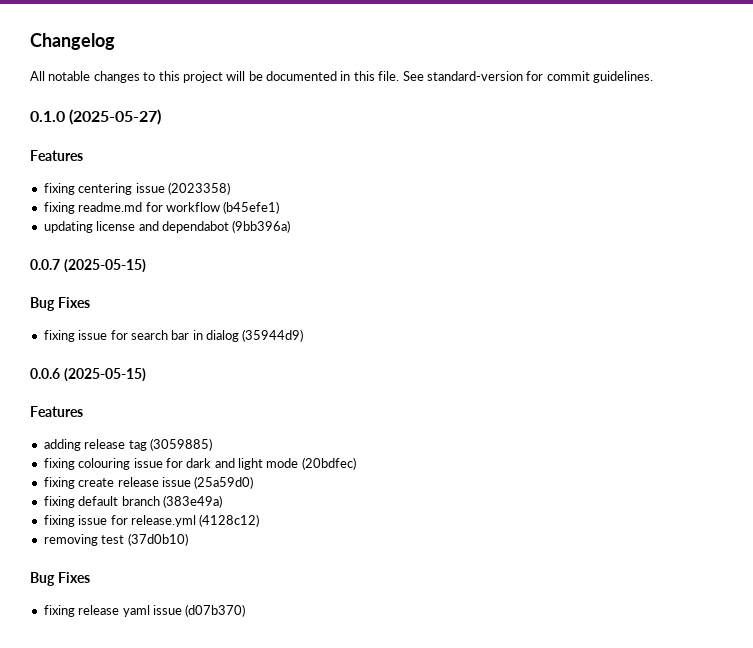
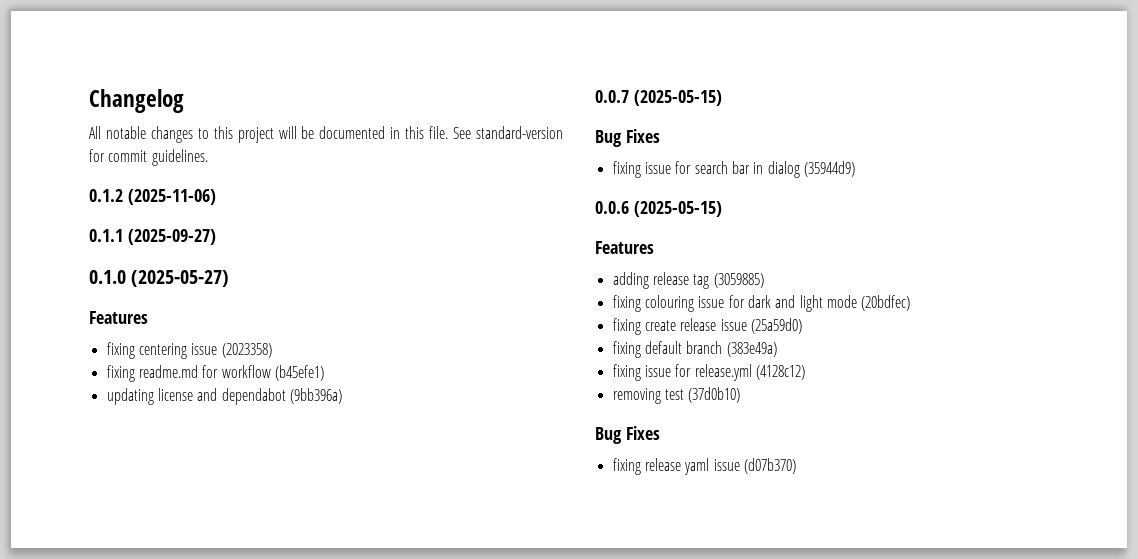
+ 0.1.2 (2025-11-06)
+ 0.1.1 (2025-09-27)

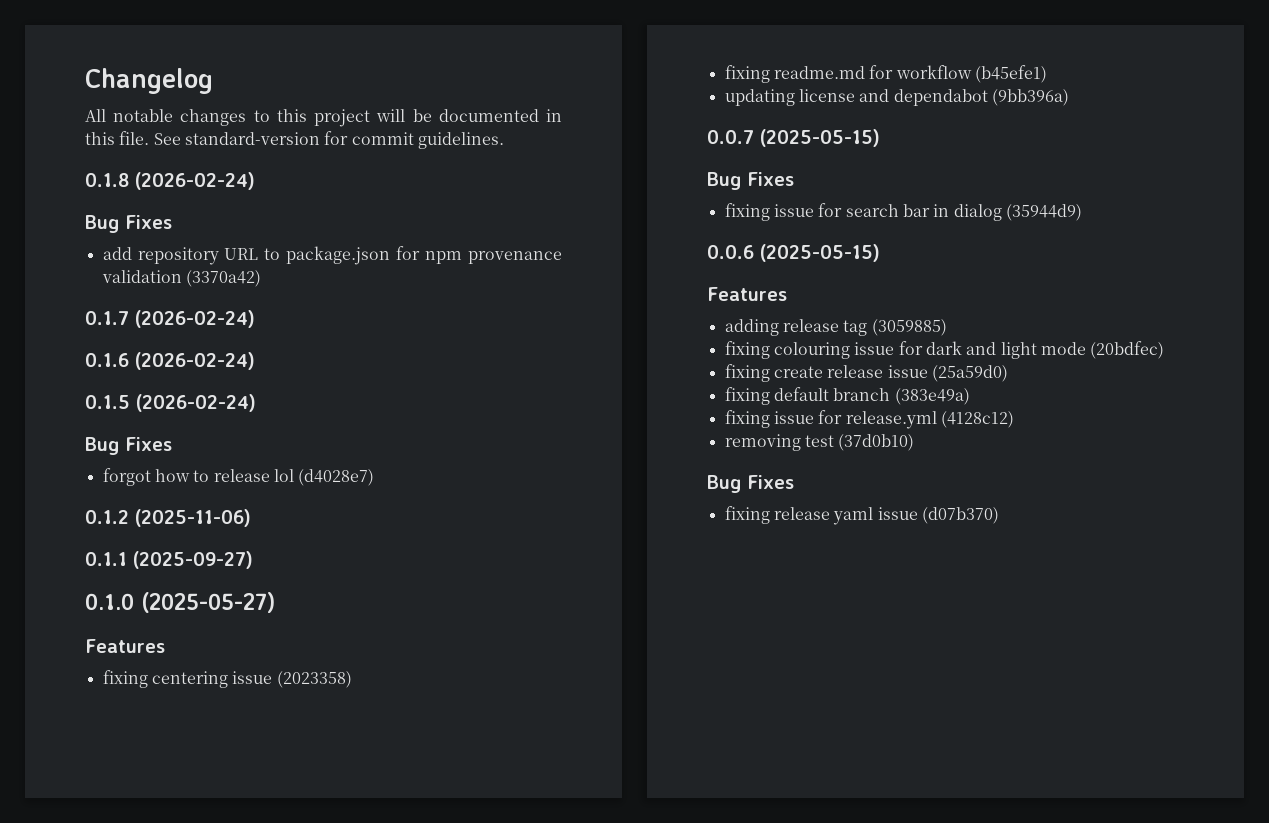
+ 0.1.8 (2026-02-24)
+ Bug Fixes
+ add repository URL to package.json for npm provenance validation (3370a42)
+ 0.1.7 (2026-02-24)
+ 0.1.6 (2026-02-24)
+ 0.1.5 (2026-02-24)
+ Bug Fixes
+ forgot how to release lol (d4028e7)

